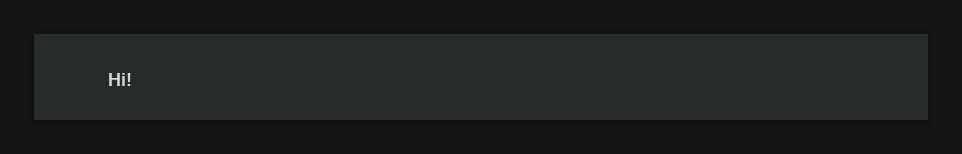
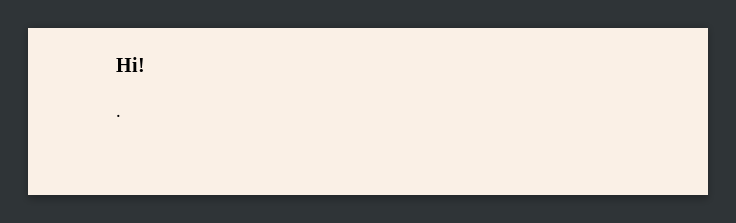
+ .

